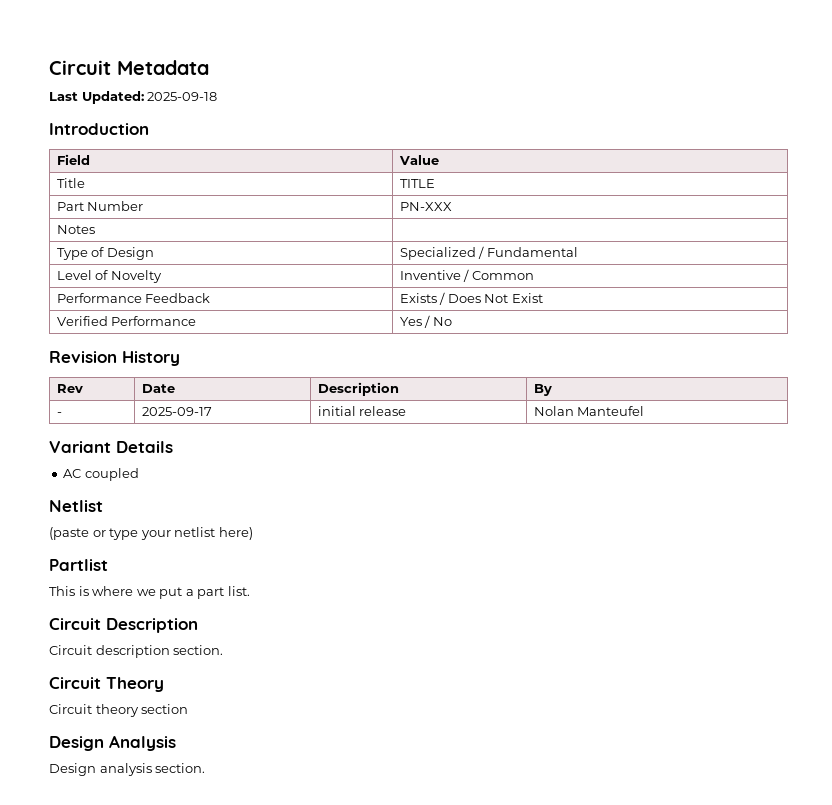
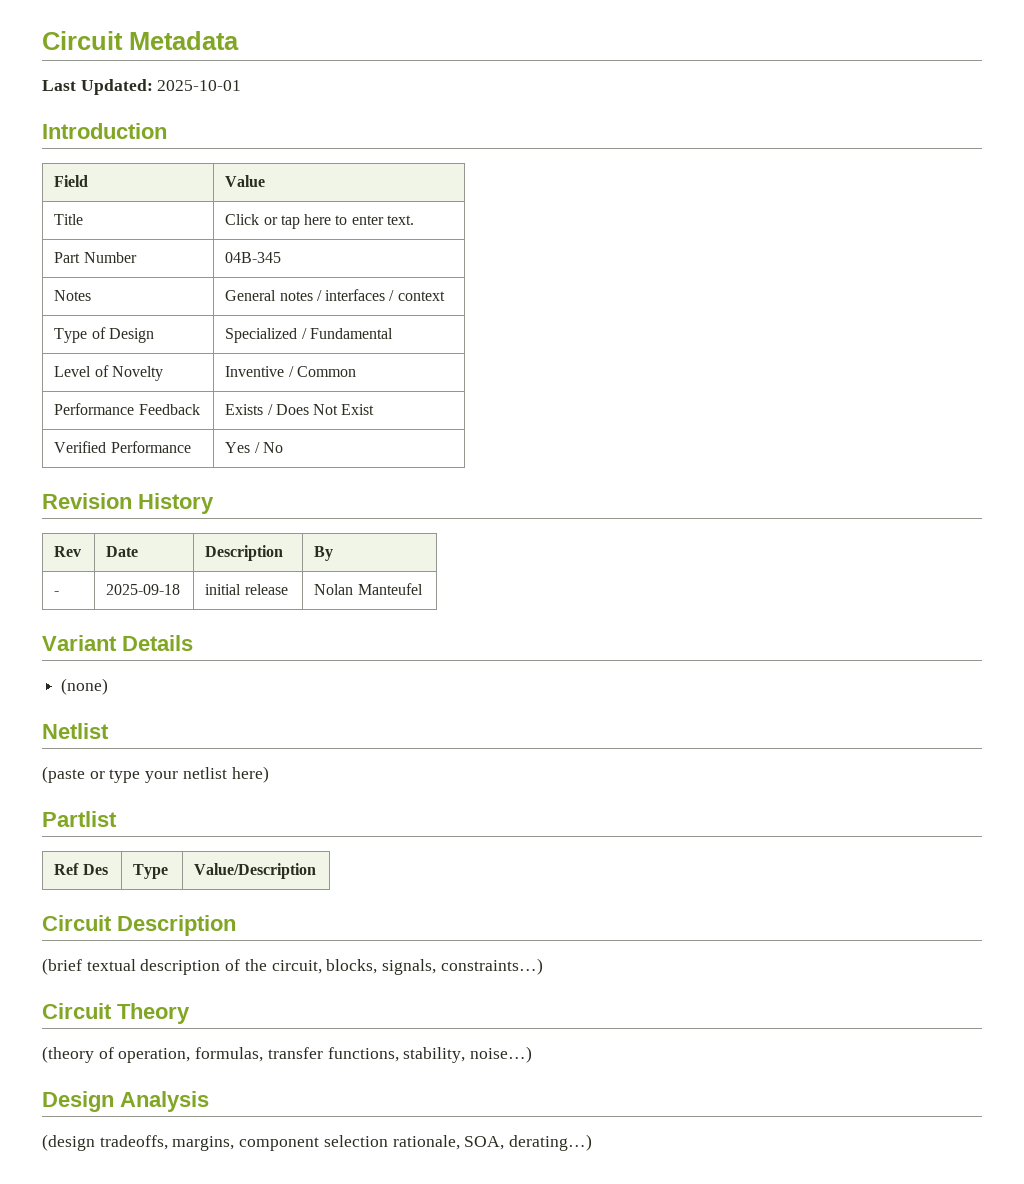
- Last Updated: 2025-09-18
+ Last Updated: 2025-10-01
- Title | TITLE
+ Title | Click or tap here to enter text.
- Part Number | PN-XXX
+ Part Number | 04B-345
- Notes |
+ Notes | General notes / interfaces / context
- - | 2025-09-17 | initial release | Nolan Manteufel
+ - | 2025-09-18 | initial release | Nolan Manteufel
- AC coupled
+ (none)
- This is where we put a part list.
+ Ref Des | Type | Value/Description
  Circuit Description
- Circuit description section.
+ (brief textual description of the circuit, blocks, signals, constraints…)
  Circuit Theory
- Circuit theory section
+ (theory of operation, formulas, transfer functions, stability, noise…)
  Design Analysis
- Design analysis section.
+ (design tradeoffs, margins, component selection rationale, SOA, derating…)

